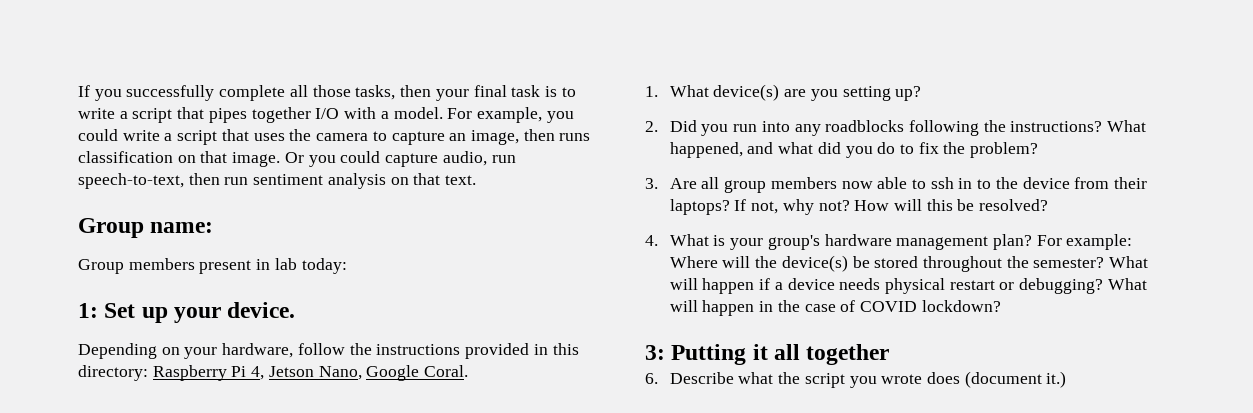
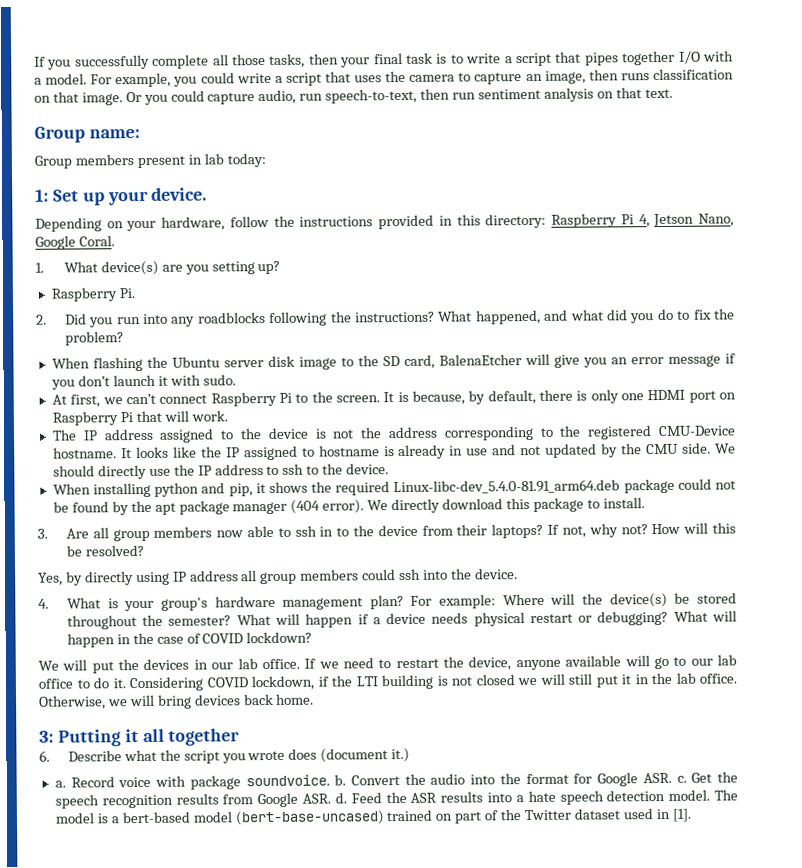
+ Raspberry Pi.
+ When flashing the Ubuntu server disk image to the SD card, BalenaEtcher will give you an error message if you don’t launch it with sudo.
+ At first, we can’t connect Raspberry Pi to the screen. It is because, by default, there is only one HDMI port on Raspberry Pi that will work.
+ The IP address assigned to the device is not the address corresponding to the registered CMU-Device hostname. It looks like the IP assigned to hostname is already in use and not updated by the CMU side. We should directly use the IP address to ssh to the device.
+ When installing python and pip, it shows the required Linux-libc-dev_5.4.0-81.91_arm64.deb package could not be found by the apt package manager (404 error). We directly download this package to install.
+ Yes, by directly using IP address all group members could ssh into the device.
+ We will put the devices in our lab office. If we need to restart the device, anyone available will go to our lab office to do it. Considering COVID lockdown, if the LTI building is not closed we will still put it in the lab office. Otherwise, we will bring devices back home.
+ a. Record voice with package soundvoice. b. Convert the audio into the format for Google ASR. c. Get the speech recognition results from Google ASR. d. Feed the ASR results into a hate speech detection model. The model is a bert-based model (bert-base-uncased) trained on part of the Twitter dataset used in [1].

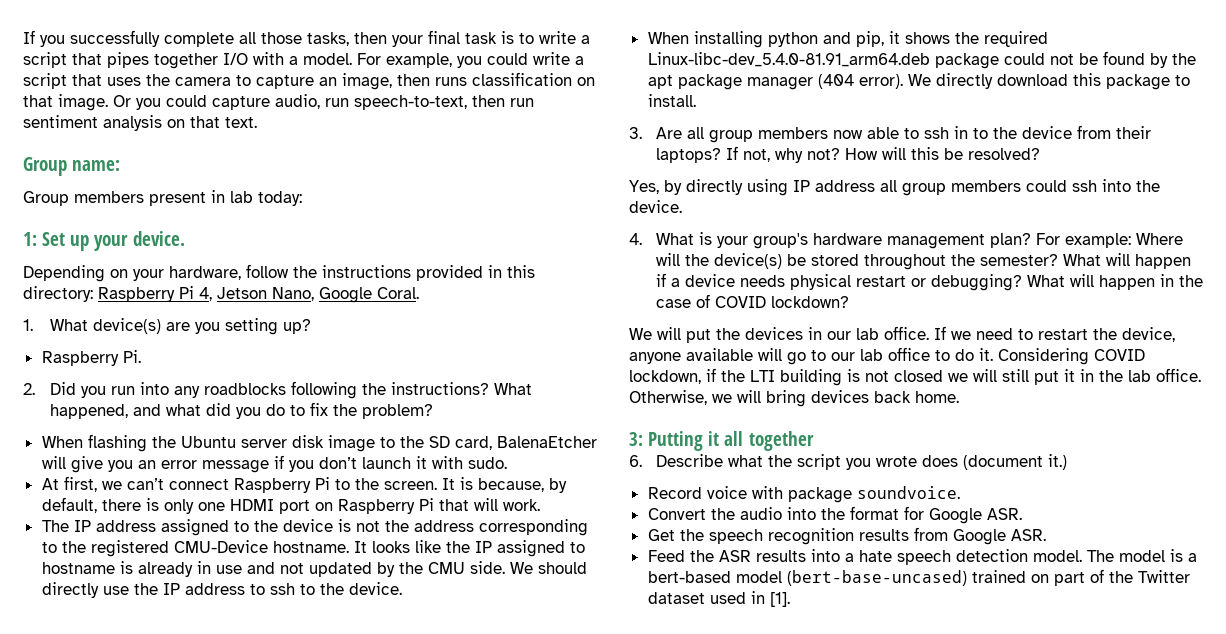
- a. Record voice with package soundvoice. b. Convert the audio into the format for Google ASR. c. Get the speech recognition results from Google ASR. d. Feed the ASR results into a hate speech detection model.
+ Record voice with package soundvoice.
+ Convert the audio into the format for Google ASR.
+ Get the speech recognition results from Google ASR.
+ Feed the ASR results into a hate speech detection model.

